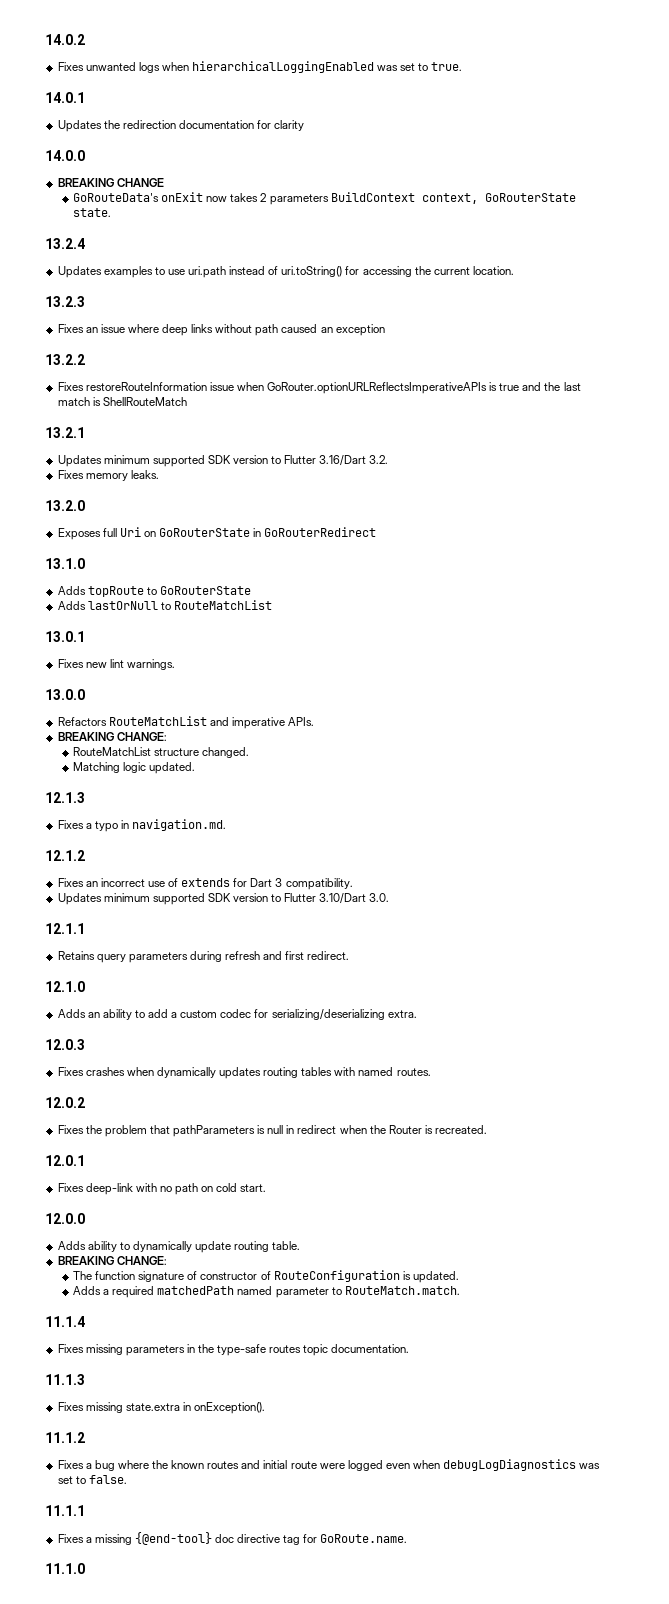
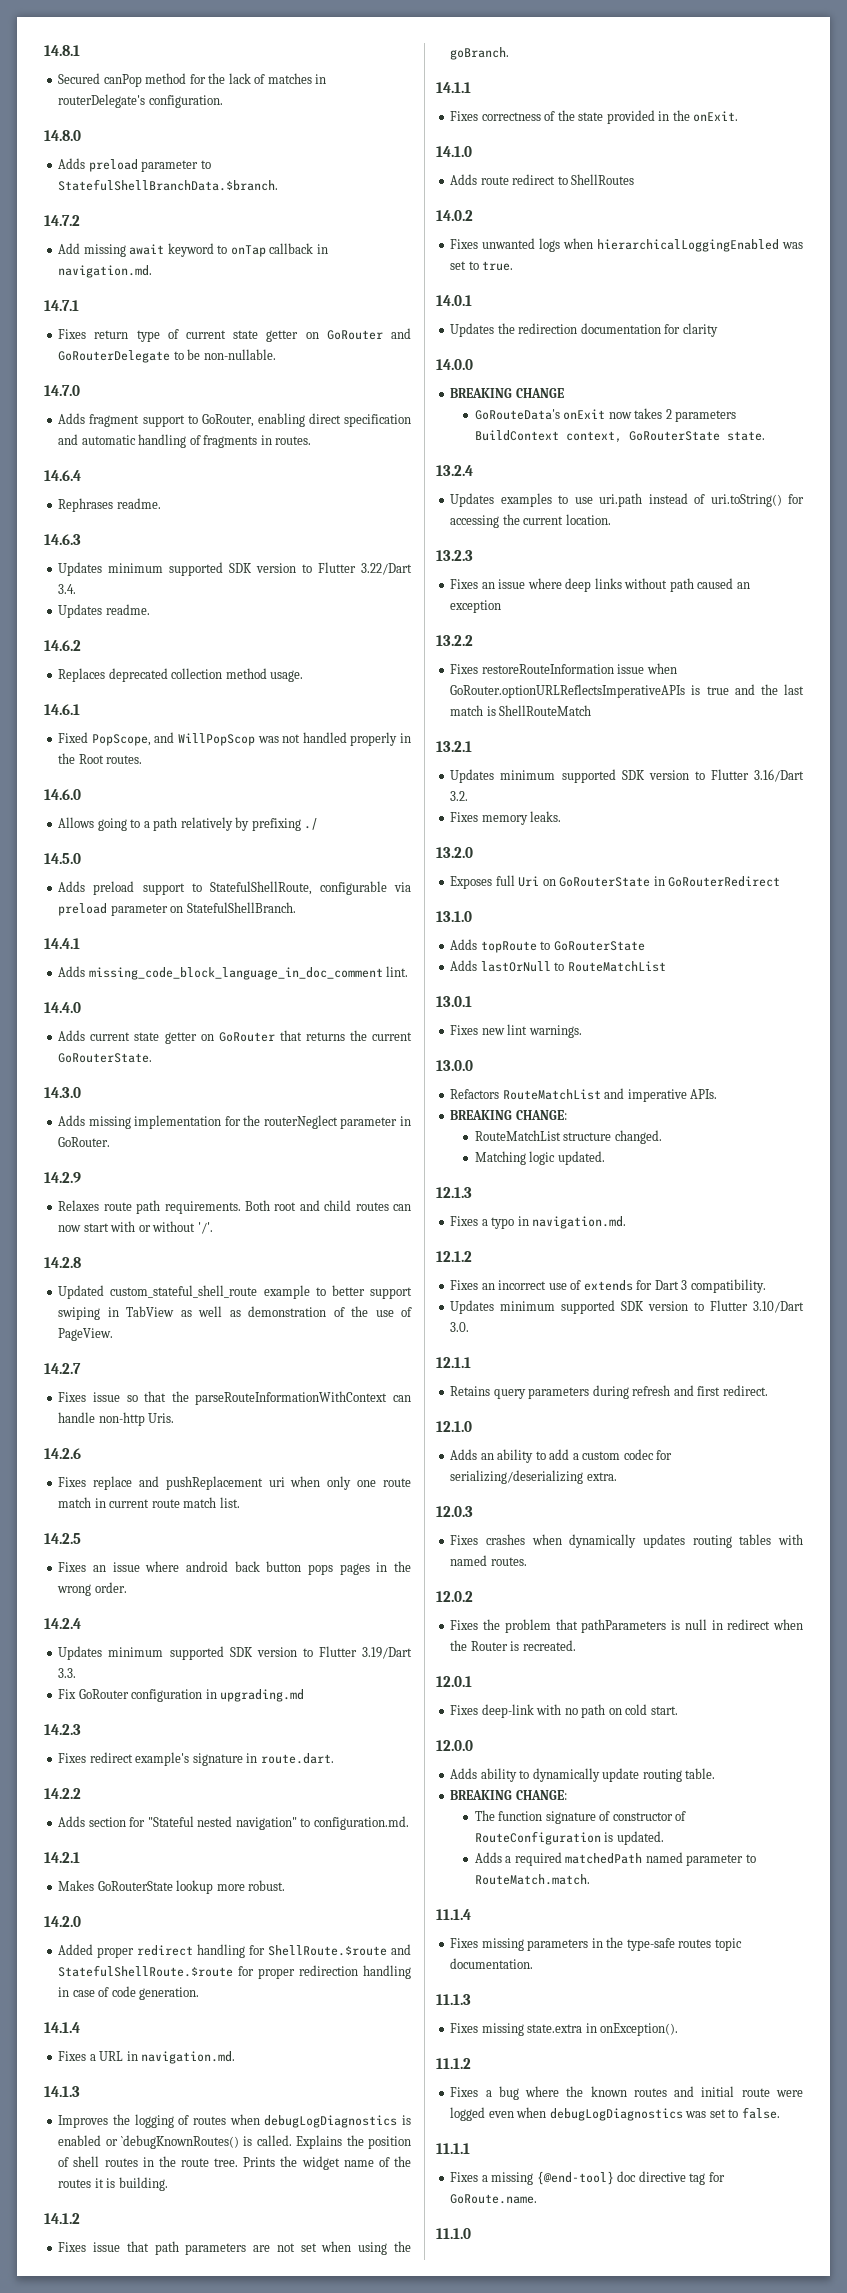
+ 14.8.1
+ Secured canPop method for the lack of matches in routerDelegate's configuration.
+ 14.8.0
+ Adds preload parameter to StatefulShellBranchData.$branch.
+ 14.7.2
+ Add missing await keyword to onTap callback in navigation.md.
+ 14.7.1
+ Fixes return type of current state getter on GoRouter and GoRouterDelegate to be non-nullable.
+ 14.7.0
+ Adds fragment support to GoRouter, enabling direct specification and automatic handling of fragments in routes.
+ 14.6.4
+ Rephrases readme.
+ 14.6.3
+ Updates minimum supported SDK version to Flutter 3.22/Dart 3.4.
+ Updates readme.
+ 14.6.2
+ Replaces deprecated collection method usage.
+ 14.6.1
+ Fixed PopScope, and WillPopScop was not handled properly in the Root routes.
+ 14.6.0
+ Allows going to a path relatively by prefixing ./
+ 14.5.0
+ Adds preload support to StatefulShellRoute, configurable via preload parameter on StatefulShellBranch.
+ 14.4.1
+ Adds missing_code_block_language_in_doc_comment lint.
+ 14.4.0
+ Adds current state getter on GoRouter that returns the current GoRouterState.
+ 14.3.0
+ Adds missing implementation for the routerNeglect parameter in GoRouter.
+ 14.2.9
+ Relaxes route path requirements. Both root and child routes can now start with or without '/'.
+ 14.2.8
+ Updated custom_stateful_shell_route example to better support swiping in TabView as well as demonstration of the use of PageView.
+ 14.2.7
+ Fixes issue so that the parseRouteInformationWithContext can handle non-http Uris.
+ 14.2.6
+ Fixes replace and pushReplacement uri when only one route match in current route match list.
+ 14.2.5
+ Fixes an issue where android back button pops pages in the wrong order.
+ 14.2.4
+ Updates minimum supported SDK version to Flutter 3.19/Dart 3.3.
+ Fix GoRouter configuration in upgrading.md
+ 14.2.3
+ Fixes redirect example's signature in route.dart.
+ 14.2.2
+ Adds section for "Stateful nested navigation" to configuration.md.
+ 14.2.1
+ Makes GoRouterState lookup more robust.
+ 14.2.0
+ Added proper redirect handling for ShellRoute.$route and StatefulShellRoute.$route for proper redirection handling in case of code generation.
+ 14.1.4
+ Fixes a URL in navigation.md.
+ 14.1.3
+ Improves the logging of routes when debugLogDiagnostics is enabled or `debugKnownRoutes() is called. Explains the position of shell routes in the route tree. Prints the widget name of the routes it is building.
+ 14.1.2
+ Fixes issue that path parameters are not set when using the goBranch.
+ 14.1.1
+ Fixes correctness of the state provided in the onExit.
+ 14.1.0
+ Adds route redirect to ShellRoutes

